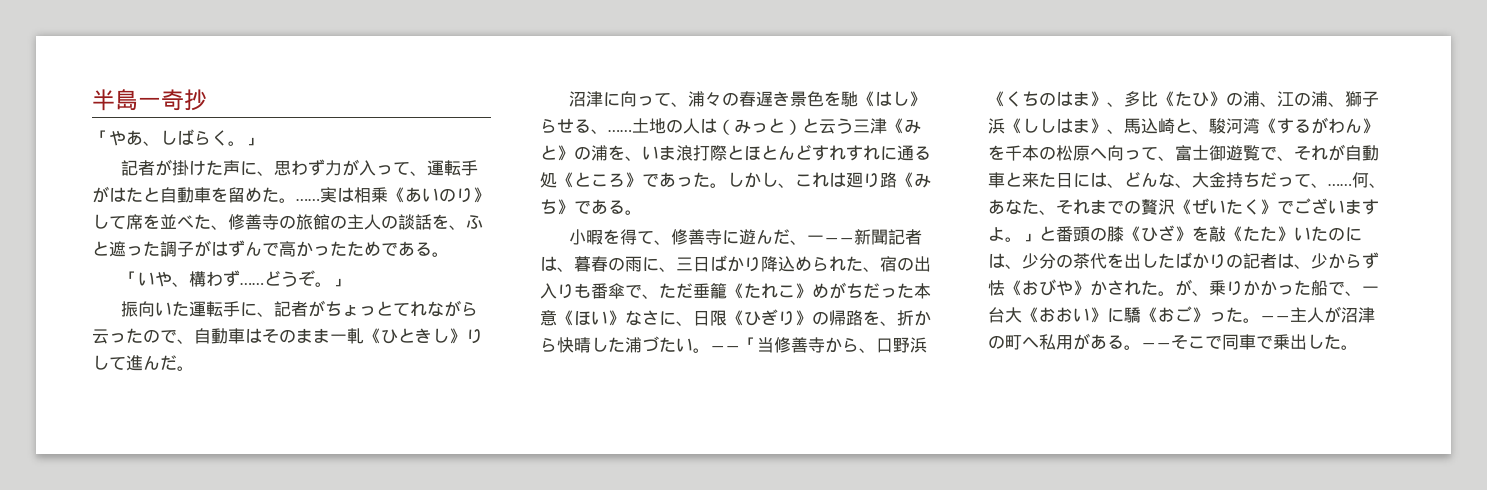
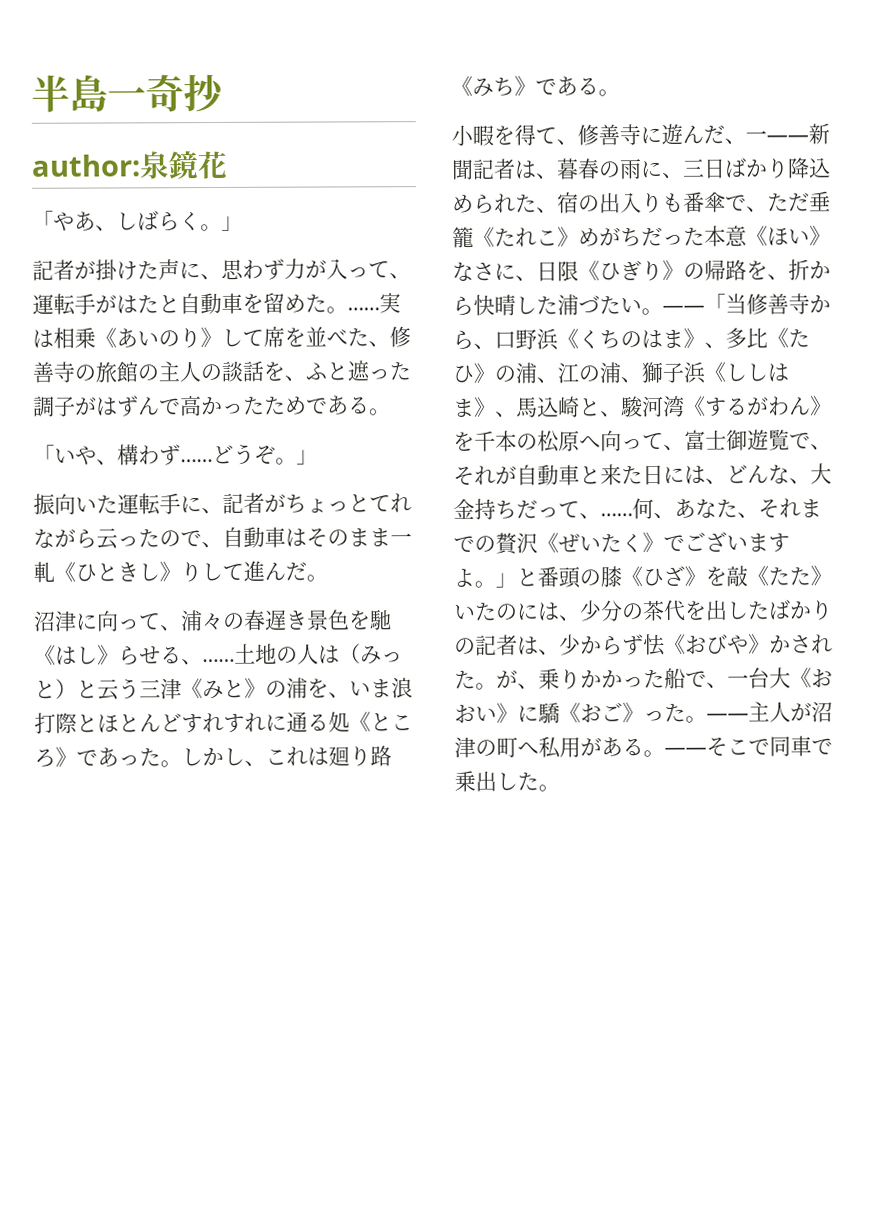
+ author:泉鏡花

